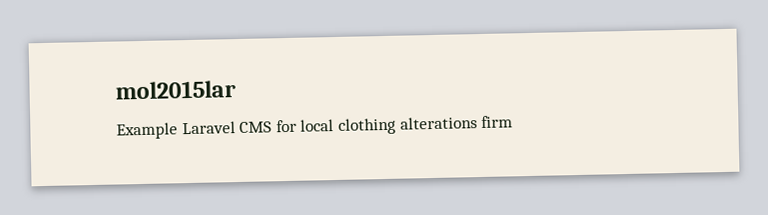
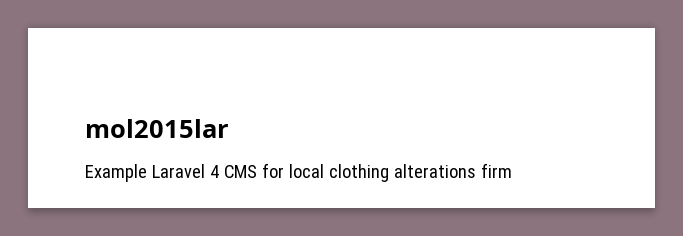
- Example Laravel CMS for local clothing alterations firm
+ Example Laravel 4 CMS for local clothing alterations firm

